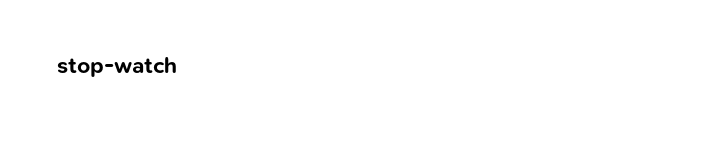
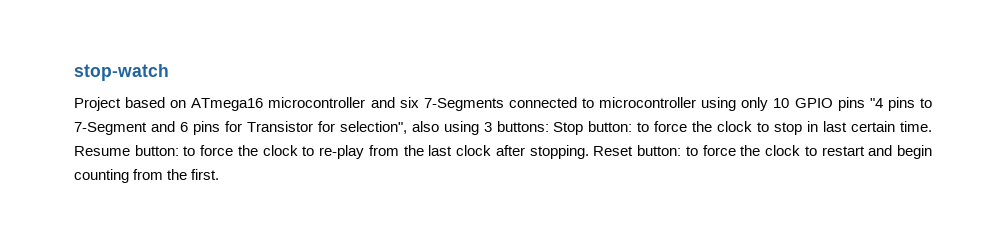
+ Project based on ATmega16 microcontroller and six 7-Segments connected to microcontroller using only 10 GPIO pins "4 pins to 7-Segment and 6 pins for Transistor for selection", also using 3 buttons: Stop button: to force the clock to stop in last certain time. Resume button: to force the clock to re-play from the last clock after stopping. Reset button: to force the clock to restart and begin counting from the first.

